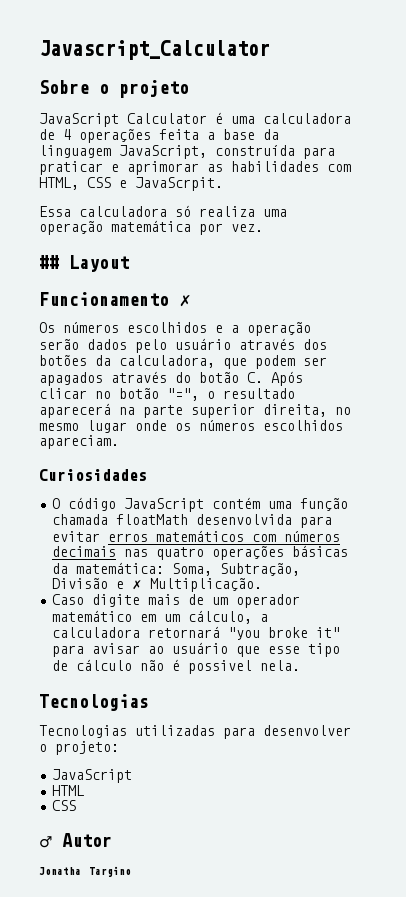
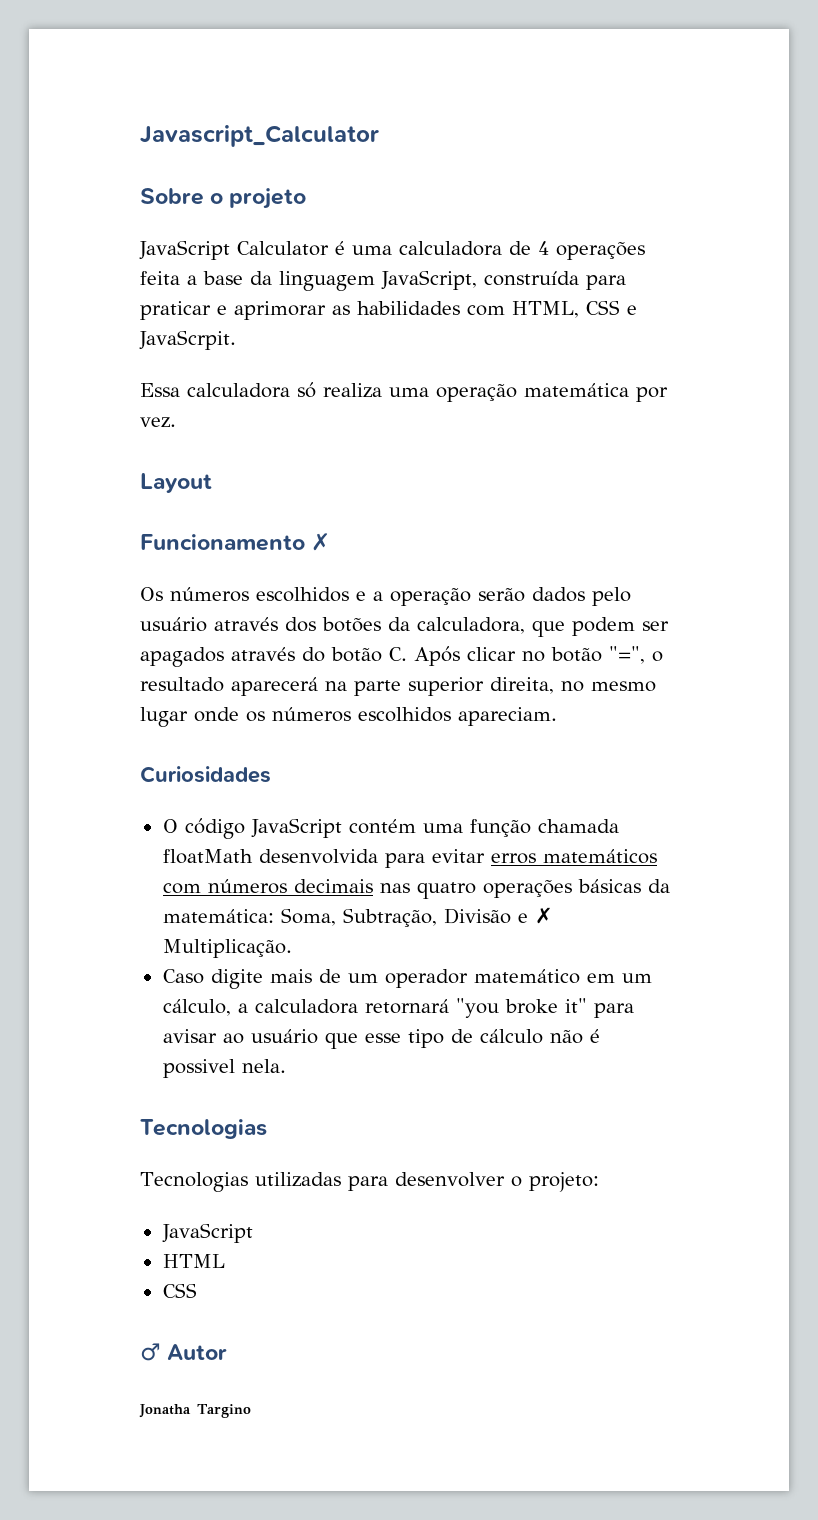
- ## Layout
+ Layout

